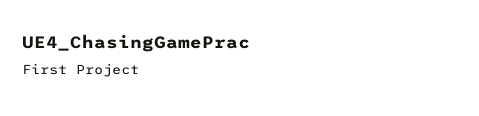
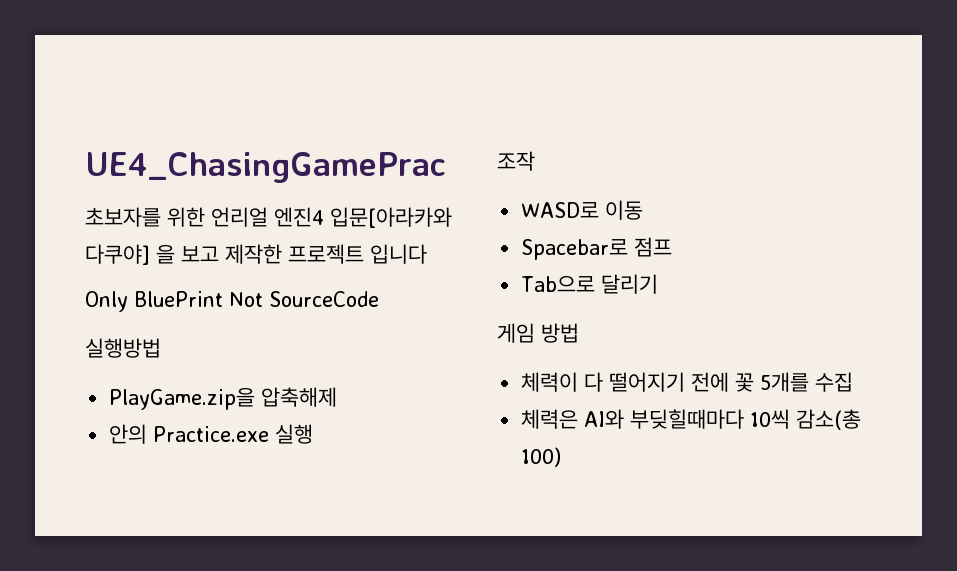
- First Project
+ 초보자를 위한 언리얼 엔진4 입문[아라카와 다쿠야] 을 보고 제작한 프로젝트 입니다
+ Only BluePrint Not SourceCode
+ 실행방법
+ PlayGame.zip을 압축해제
+ 안의 Practice.exe 실행
+ 조작
+ WASD로 이동
+ Spacebar로 점프
+ Tab으로 달리기
+ 게임 방법
+ 체력이 다 떨어지기 전에 꽃 5개를 수집
+ 체력은 AI와 부딪힐때마다 10씩 감소(총 100)

